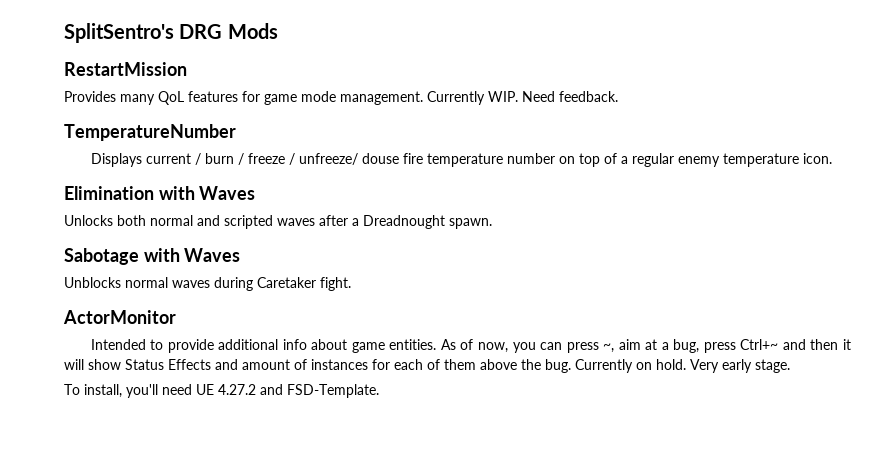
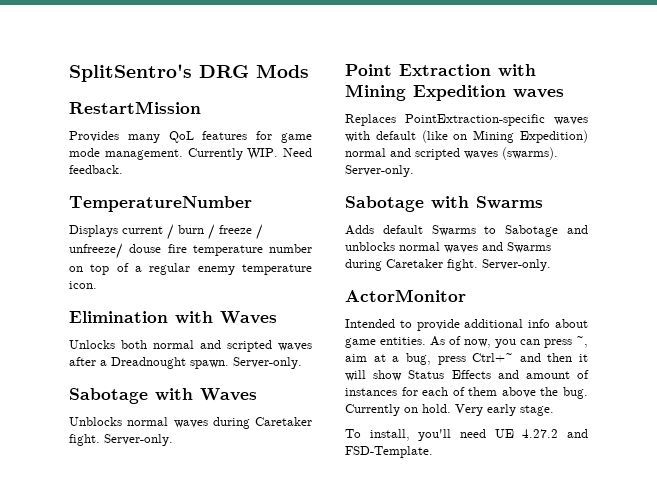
- Unlocks both normal and scripted waves after a Dreadnought spawn.
+ Unlocks both normal and scripted waves after a Dreadnought spawn. Server-only.
- Unblocks normal waves during Caretaker fight.
+ Unblocks normal waves during Caretaker fight. Server-only.
+ Point Extraction with Mining Expedition waves
+ Replaces PointExtraction-specific waves with default (like on Mining Expedition) normal and scripted waves (swarms). Server-only.
+ Sabotage with Swarms
+ Adds default Swarms to Sabotage and unblocks normal waves and Swarms during Caretaker fight. Server-only.

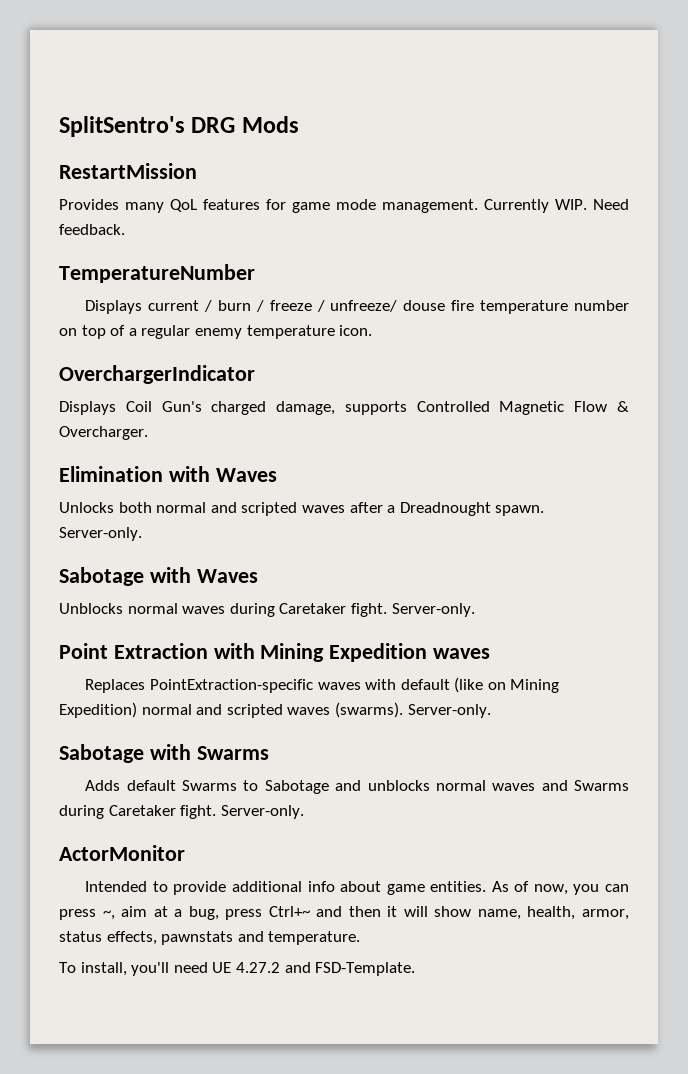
+ OverchargerIndicator
+ Displays Coil Gun's charged damage, supports Controlled Magnetic Flow & Overcharger.
- As of now, you can press ~, aim at a bug, press Ctrl+~ and then it will show Status Effects and amount of instances for each of them above the bug. Currently on hold. Very early stage.
+ As of now, you can press ~, aim at a bug, press Ctrl+~ and then it will show name, health, armor, status effects, pawnstats and temperature.

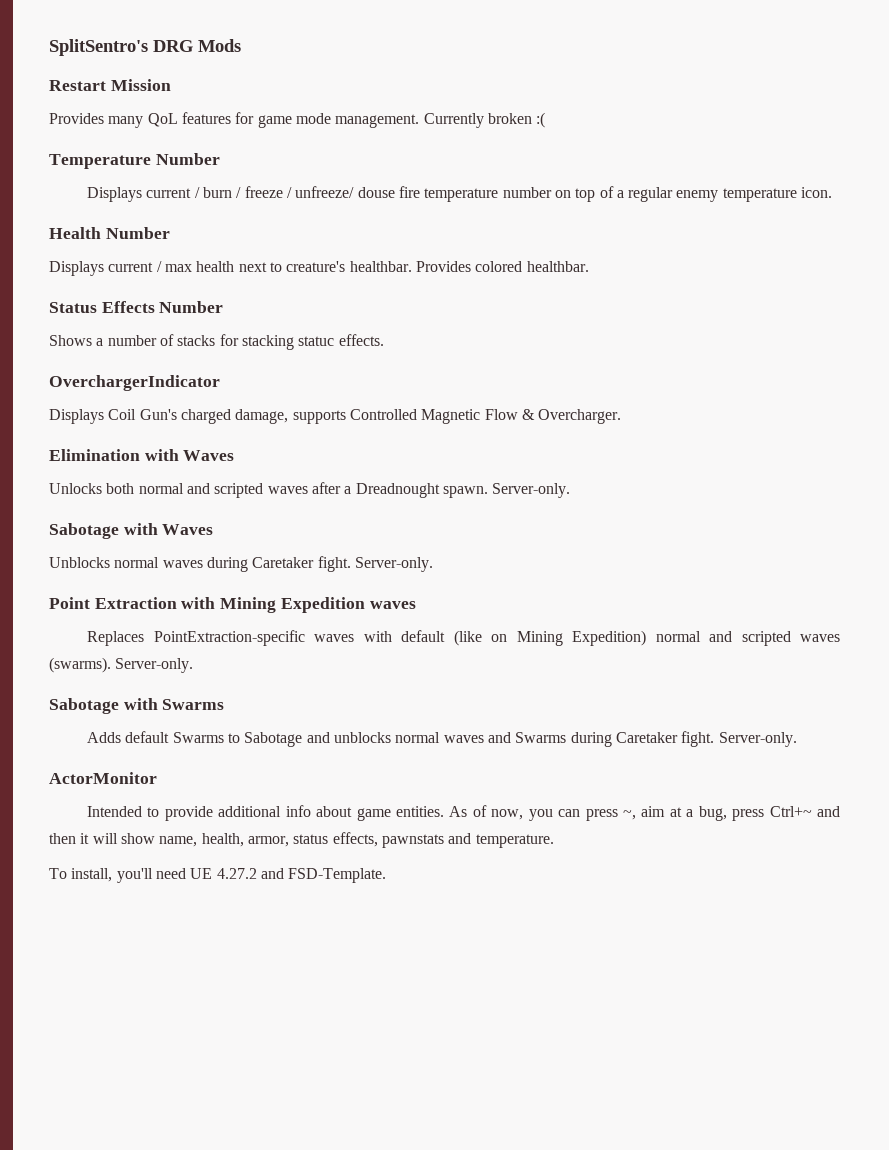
- RestartMission
+ Restart Mission
- Currently WIP. Need feedback.
- TemperatureNumber
+ Currently broken :(
+ Temperature Number
+ Health Number
+ Displays current / max health next to creature's healthbar. Provides colored healthbar.
+ Status Effects Number
+ Shows a number of stacks for stacking statuc effects.

